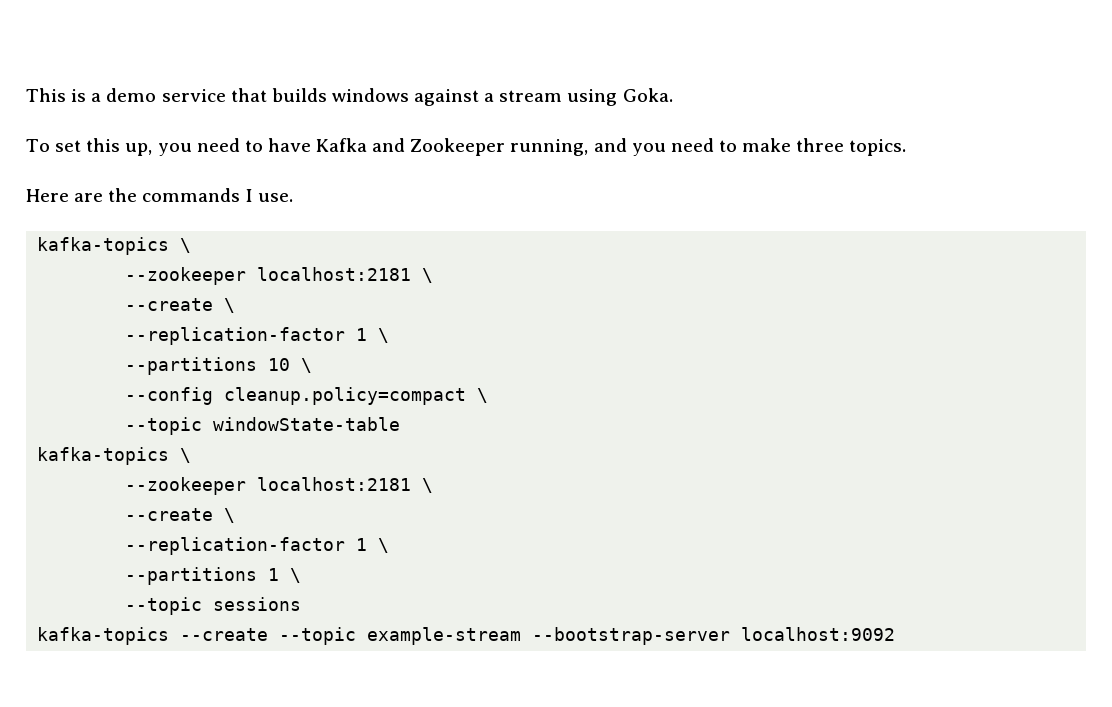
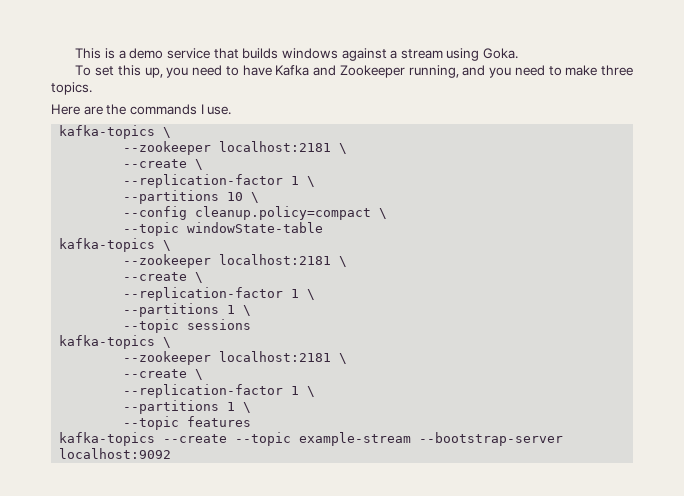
  --topic sessions
+ kafka-topics \
+ --zookeeper localhost:2181 \
+ --create \
+ --replication-factor 1 \
+ --partitions 1 \
+ --topic features

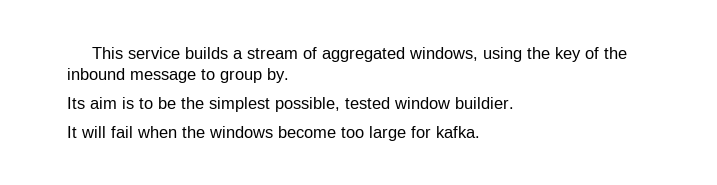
- This is a demo service that builds windows against a stream using Goka.
- To set this up, you need to have Kafka and Zookeeper running, and you need to make three topics.
- Here are the commands I use.
- kafka-topics \
- --zookeeper localhost:2181 \
- --create \
- --replication-factor 1 \
- --partitions 10 \
- --config cleanup.policy=compact \
- --topic windowState-table
- kafka-topics \
- --zookeeper localhost:2181 \
- --create \
- --replication-factor 1 \
- --partitions 1 \
- --topic sessions
- kafka-topics \
- --zookeeper localhost:2181 \
- --create \
- --replication-factor 1 \
- --partitions 1 \
- --topic features
- kafka-topics --create --topic example-stream --bootstrap-server localhost:9092
+ This service builds a stream of aggregated windows, using the key of the inbound message to group by.
+ Its aim is to be the simplest possible, tested window buildier.
+ It will fail when the windows become too large for kafka.

